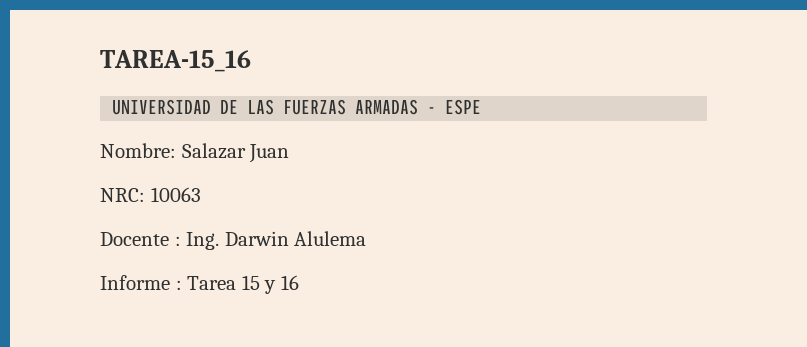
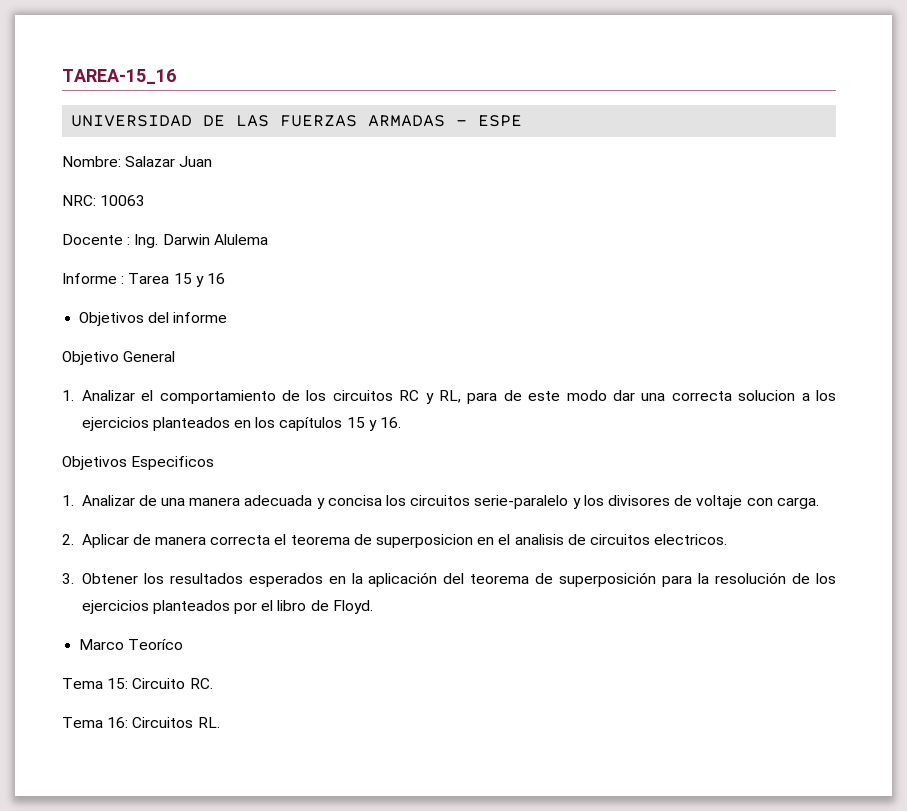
+ Objetivos del informe
+ Objetivo General
+ 1. Analizar el comportamiento de los circuitos RC y RL, para de este modo dar una correcta solucion a los ejercicios planteados en los capítulos 15 y 16.
+ Objetivos Especificos
+ 1. Analizar de una manera adecuada y concisa los circuitos serie-paralelo y los divisores de voltaje con carga.
+ 2. Aplicar de manera correcta el teorema de superposicion en el analisis de circuitos electricos.
+ 3. Obtener los resultados esperados en la aplicación del teorema de superposición para la resolución de los ejercicios planteados por el libro de Floyd.
+ Marco Teoríco
+ Tema 15: Circuito RC.
+ Tema 16: Circuitos RL.

